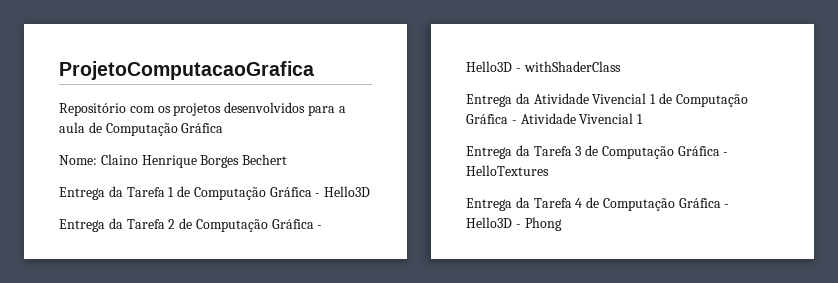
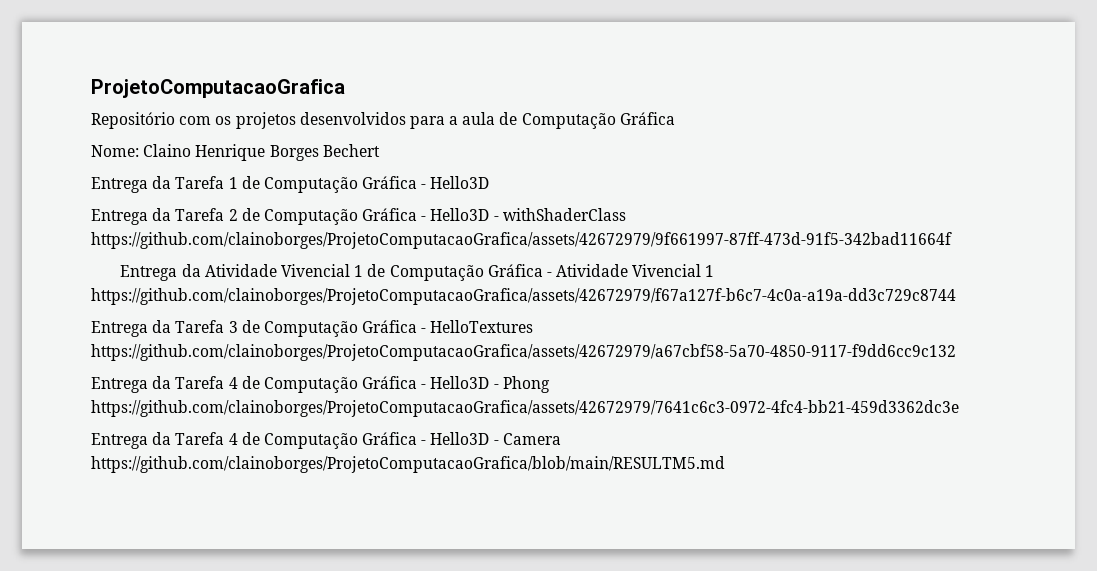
- Entrega da Tarefa 2 de Computação Gráfica - Hello3D - withShaderClass
+ Entrega da Tarefa 2 de Computação Gráfica - Hello3D - withShaderClass https://github.com/clainoborges/ProjetoComputacaoGrafica/assets/42672979/9f661997-87ff-473d-91f5-342bad11664f
- Entrega da Atividade Vivencial 1 de Computação Gráfica - Atividade Vivencial 1
+ Entrega da Atividade Vivencial 1 de Computação Gráfica - Atividade Vivencial 1 https://github.com/clainoborges/ProjetoComputacaoGrafica/assets/42672979/f67a127f-b6c7-4c0a-a19a-dd3c729c8744
- Entrega da Tarefa 3 de Computação Gráfica - HelloTextures
+ Entrega da Tarefa 3 de Computação Gráfica - HelloTextures https://github.com/clainoborges/ProjetoComputacaoGrafica/assets/42672979/a67cbf58-5a70-4850-9117-f9dd6cc9c132
- Entrega da Tarefa 4 de Computação Gráfica - Hello3D - Phong
+ Entrega da Tarefa 4 de Computação Gráfica - Hello3D - Phong https://github.com/clainoborges/ProjetoComputacaoGrafica/assets/42672979/7641c6c3-0972-4fc4-bb21-459d3362dc3e
+ Entrega da Tarefa 4 de Computação Gráfica - Hello3D - Camera https://github.com/clainoborges/ProjetoComputacaoGrafica/blob/main/RESULTM5.md

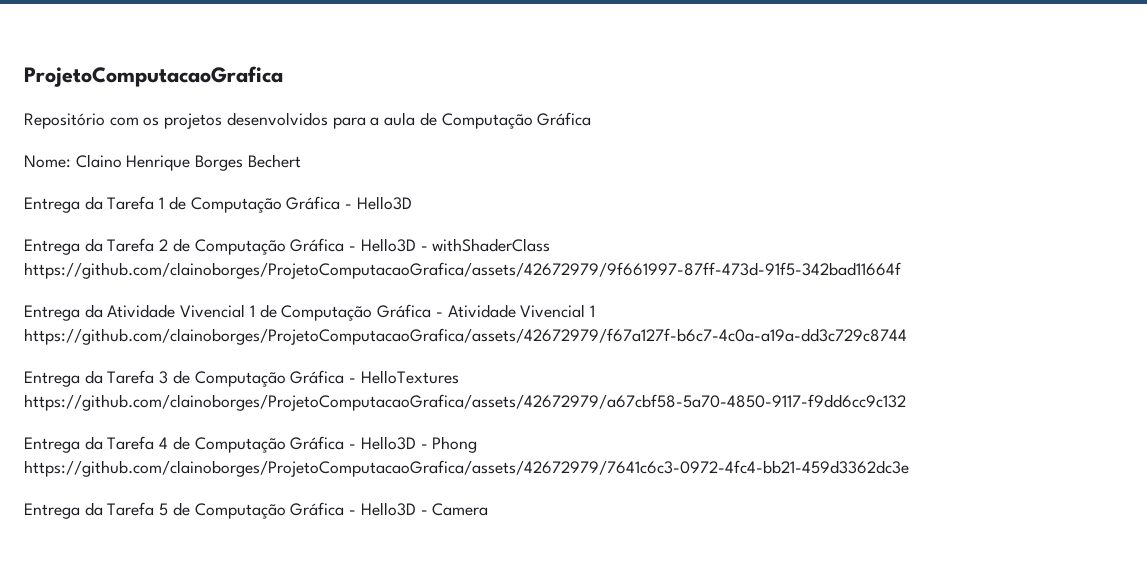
- Entrega da Tarefa 4 de Computação Gráfica - Hello3D - Camera https://github.com/clainoborges/ProjetoComputacaoGrafica/blob/main/RESULTM5.md
+ Entrega da Tarefa 5 de Computação Gráfica - Hello3D - Camera

